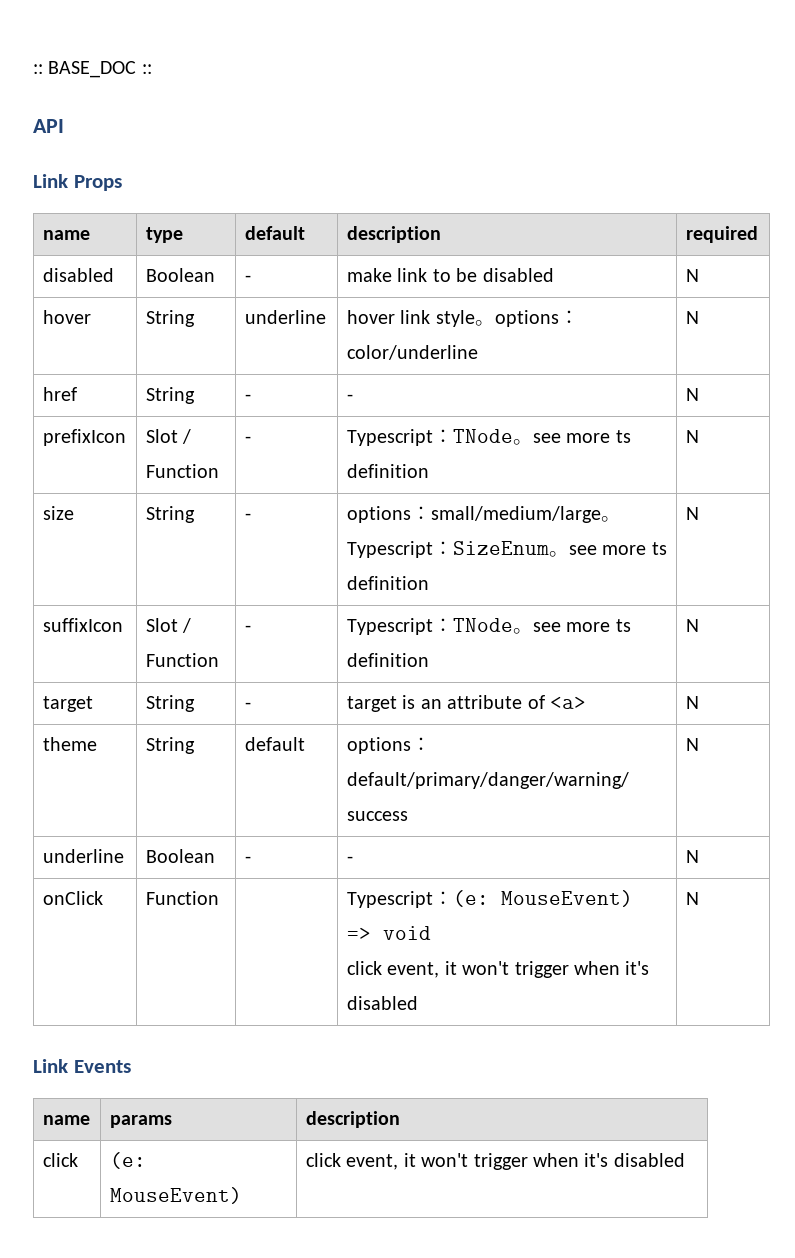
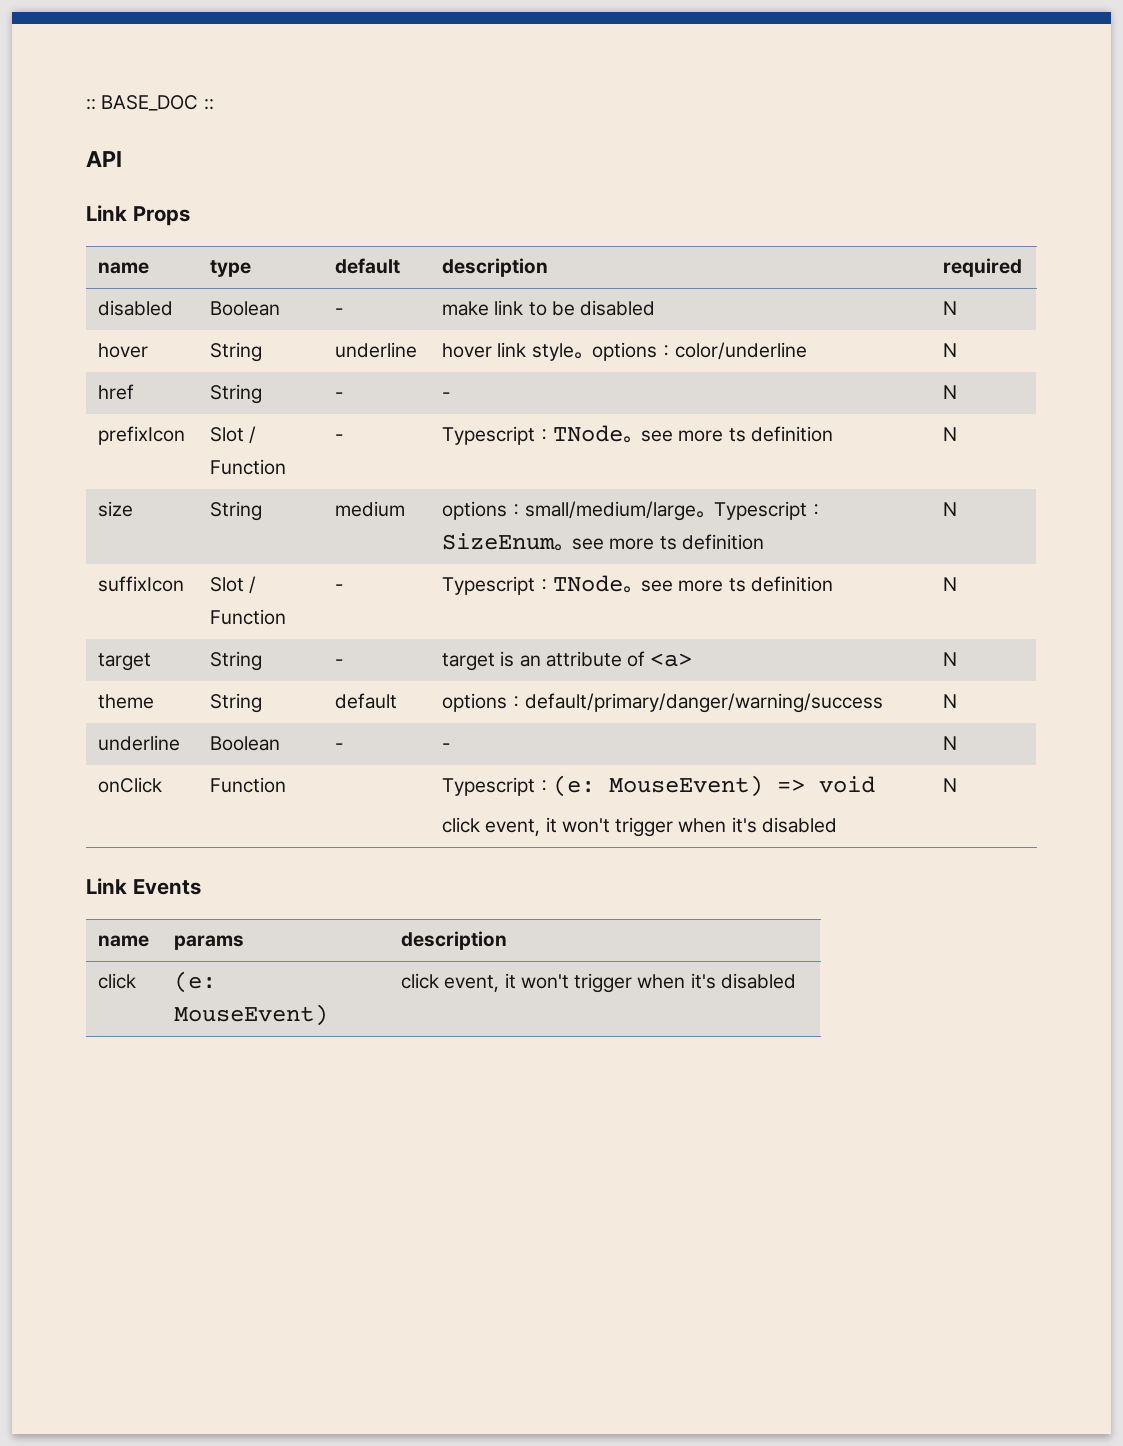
- size | String | - | options：small/medium/large。Typescript：SizeEnum。see more ts definition | N
+ size | String | medium | options：small/medium/large。Typescript：SizeEnum。see more ts definition | N

